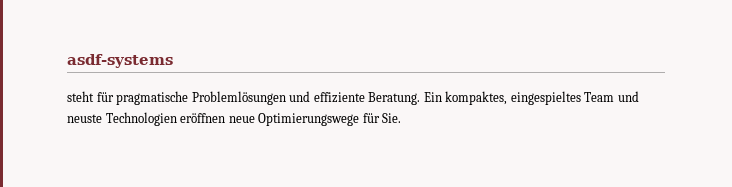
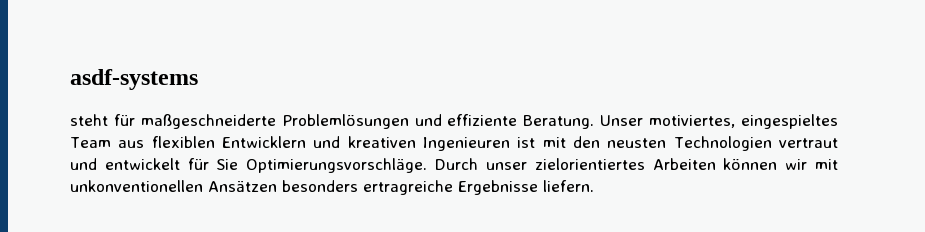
- steht für pragmatische Problemlösungen und effiziente Beratung.
+ steht für maßgeschneiderte Problemlösungen und effiziente Beratung.
- Ein kompaktes, eingespieltes Team und neuste Technologien eröffnen neue Optimierungswege für Sie.
+ Unser motiviertes, eingespieltes Team aus flexiblen Entwicklern und kreativen Ingenieuren ist mit den neusten Technologien vertraut und entwickelt für Sie Optimierungsvorschläge. Durch unser zielorientiertes Arbeiten können wir mit unkonventionellen Ansätzen besonders ertragreiche Ergebnisse liefern.

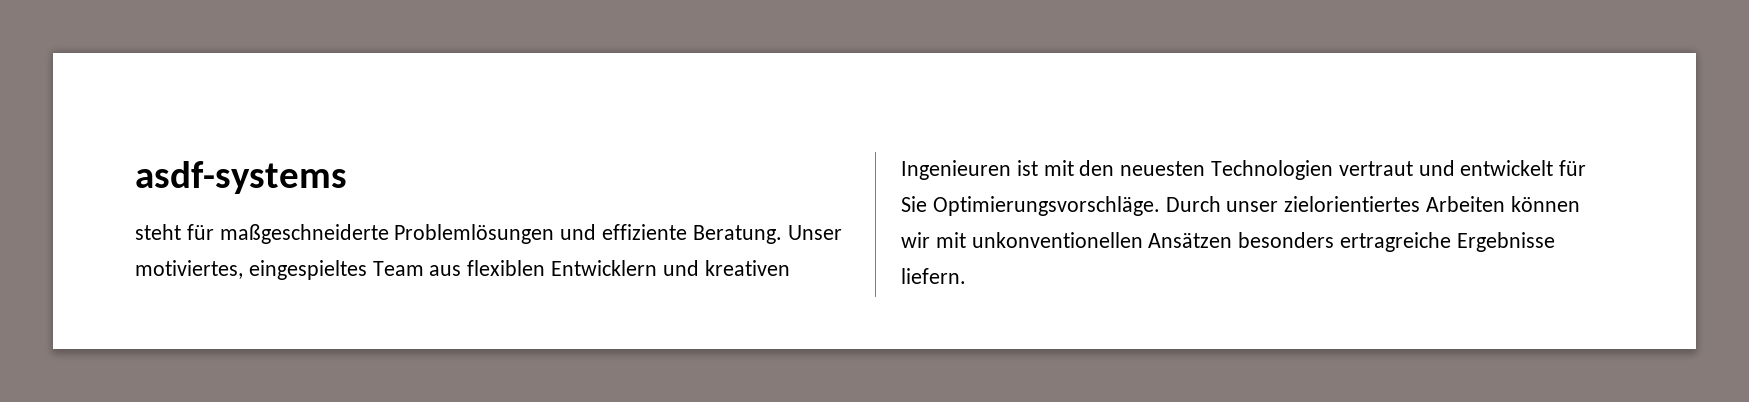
- Unser motiviertes, eingespieltes Team aus flexiblen Entwicklern und kreativen Ingenieuren ist mit den neusten Technologien vertraut und entwickelt für Sie Optimierungsvorschläge.
+ Unser motiviertes, eingespieltes Team aus flexiblen Entwicklern und kreativen Ingenieuren ist mit den neuesten Technologien vertraut und entwickelt für Sie Optimierungsvorschläge.

